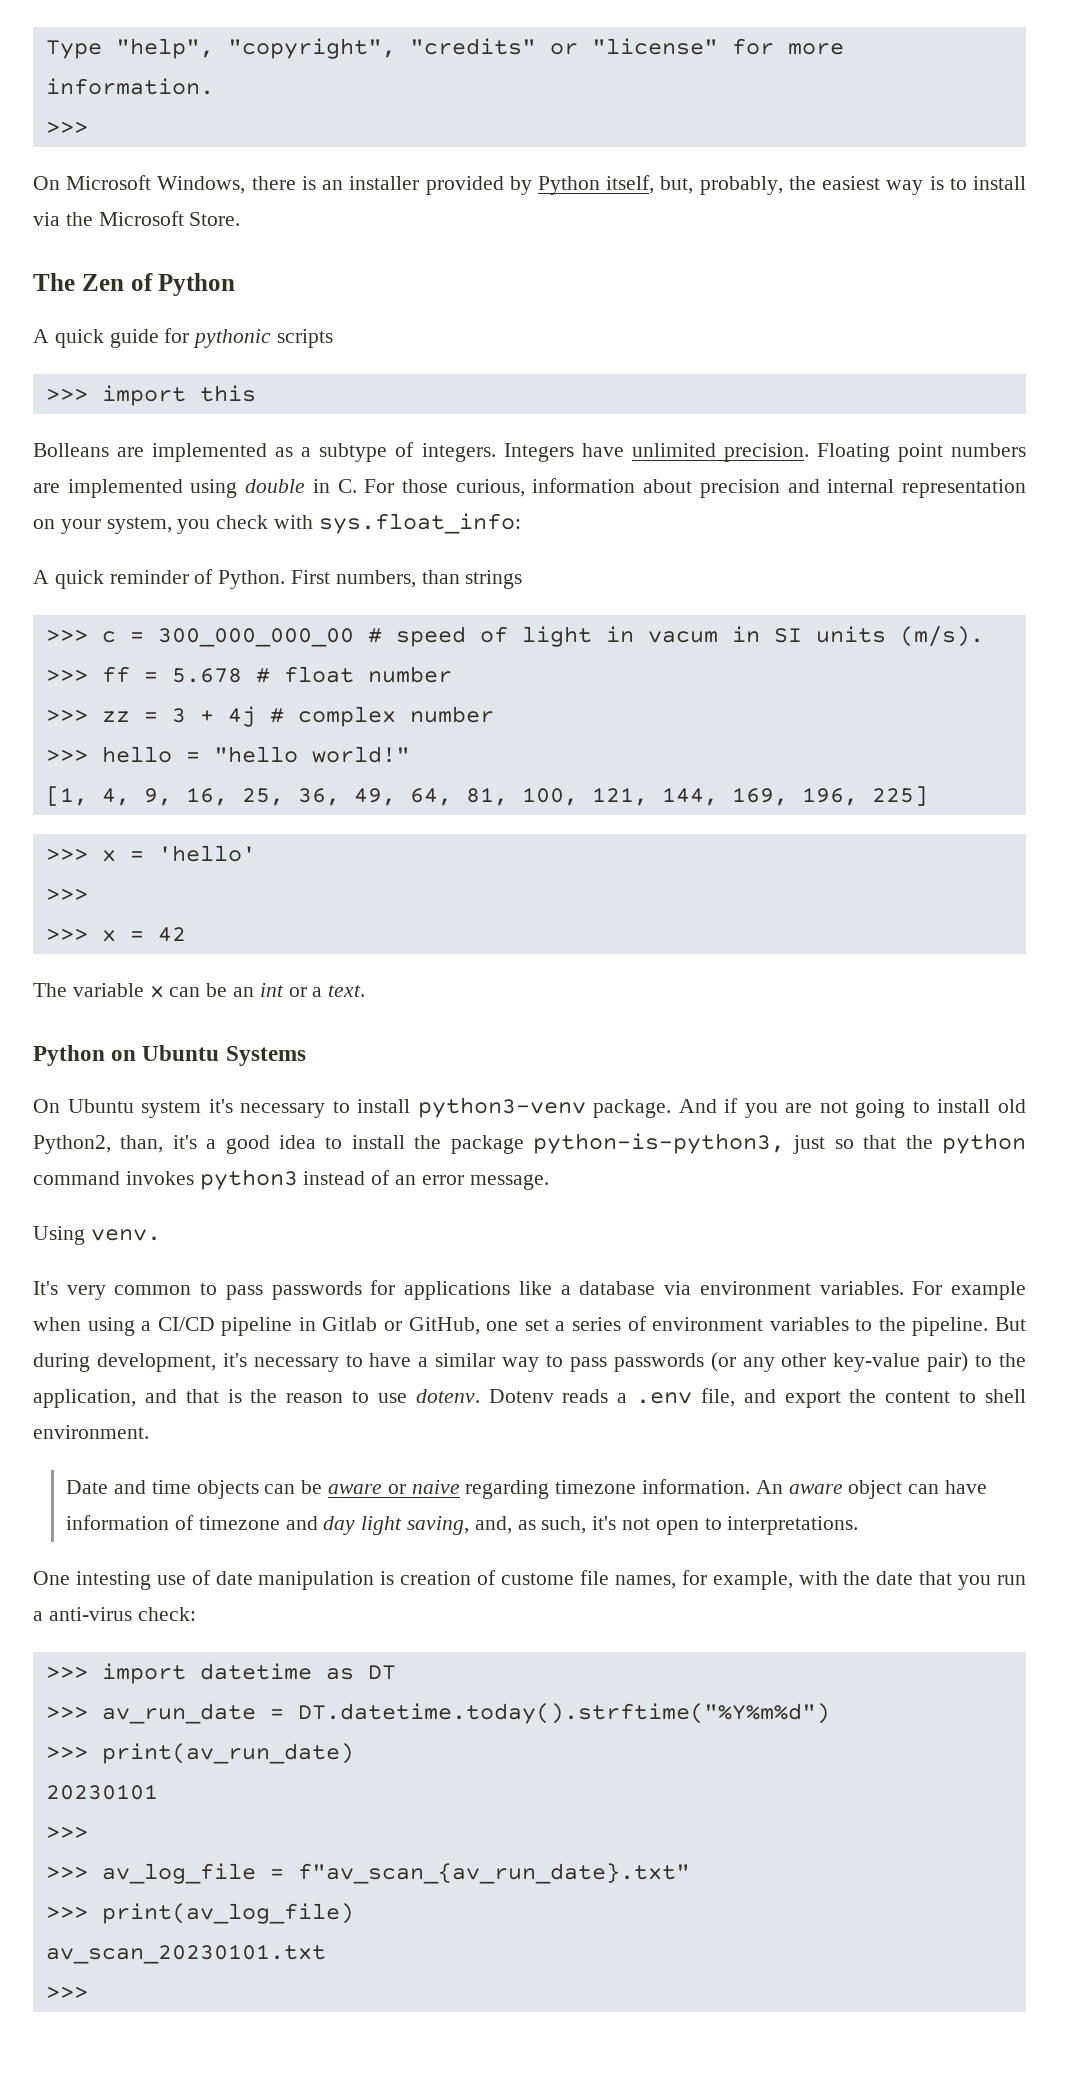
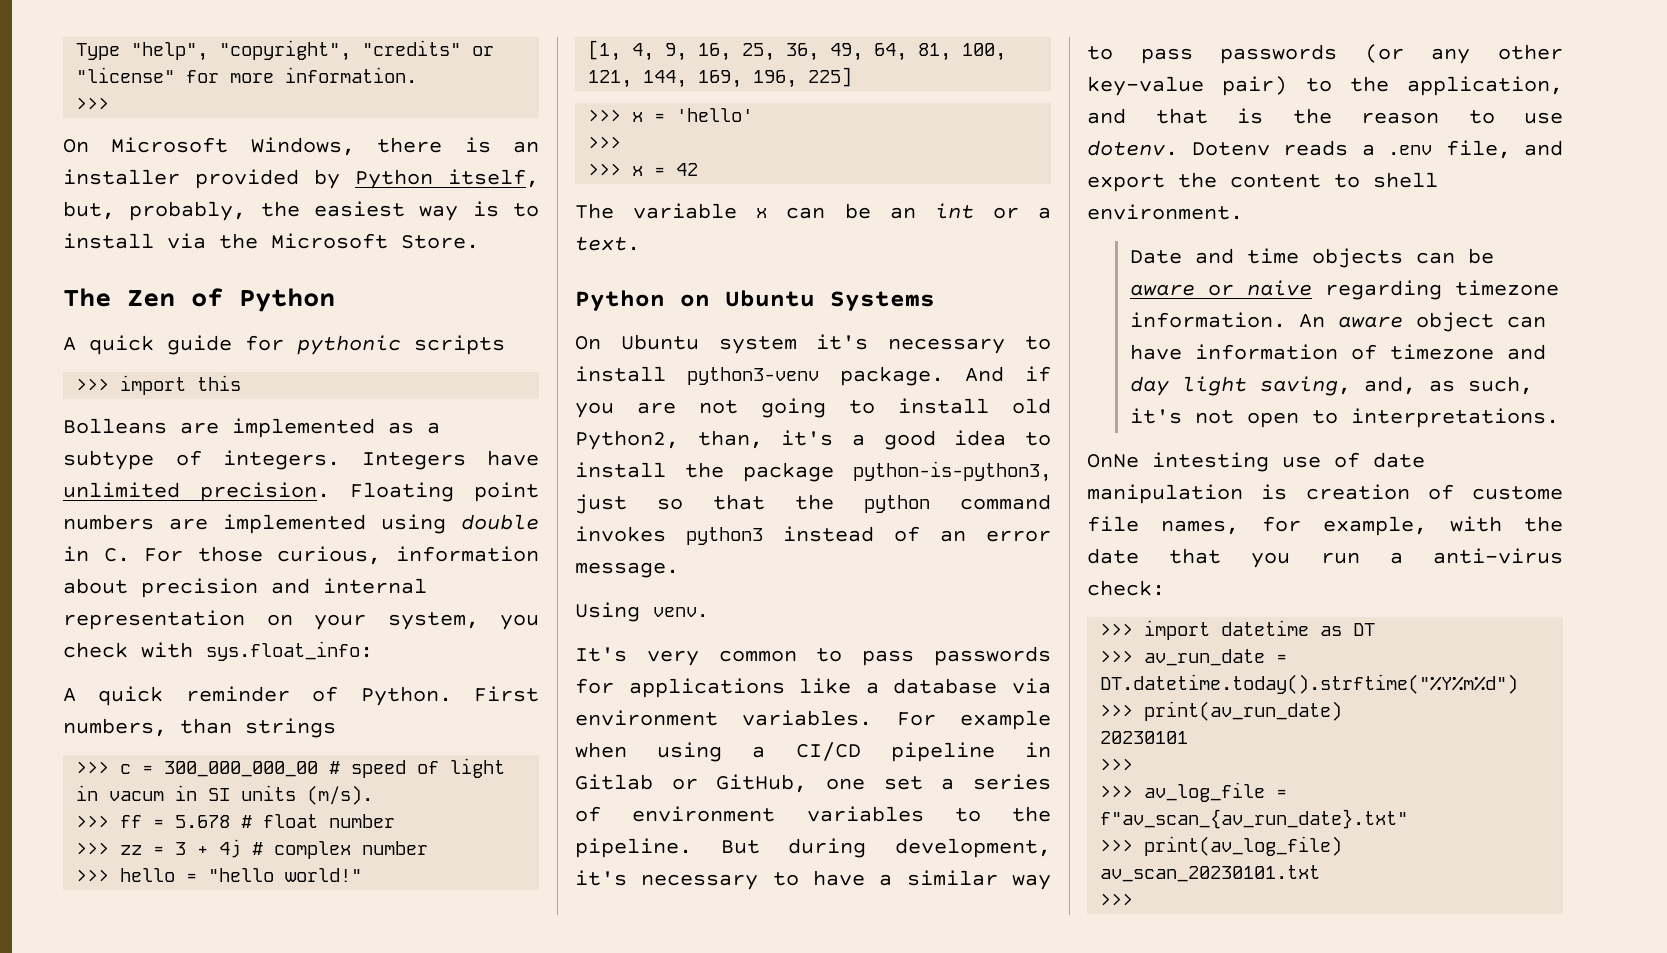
- One intesting use of date manipulation is creation of custome file names, for example, with the date that you run a anti-virus check:
+ OnNe intesting use of date manipulation is creation of custome file names, for example, with the date that you run a anti-virus check:

